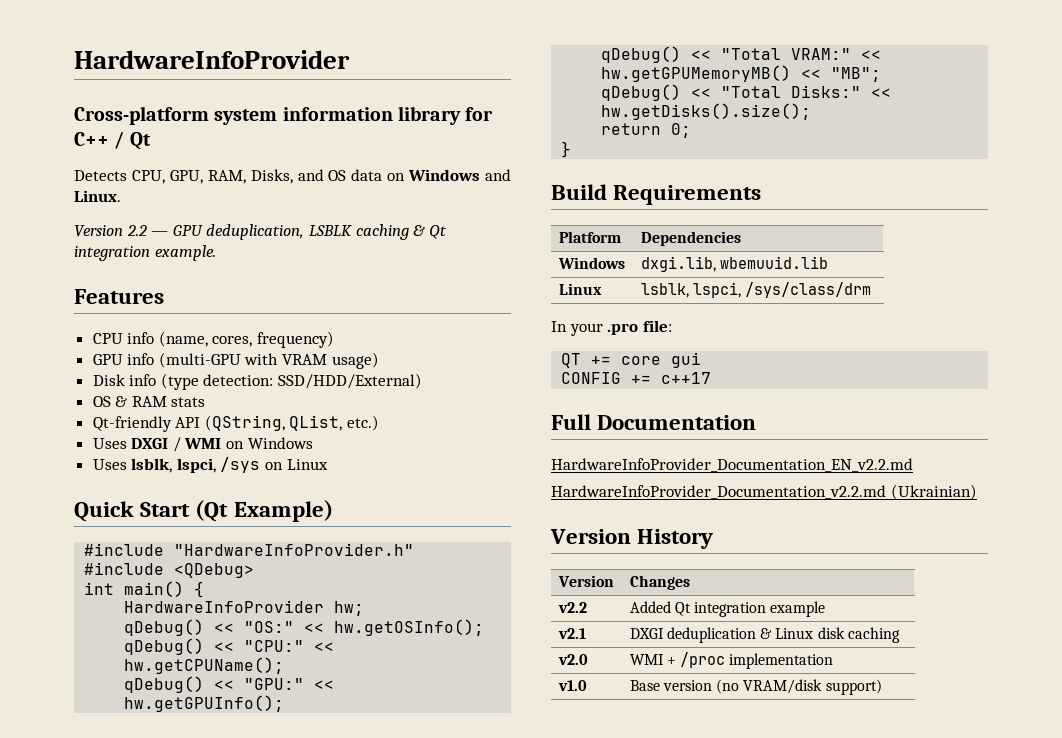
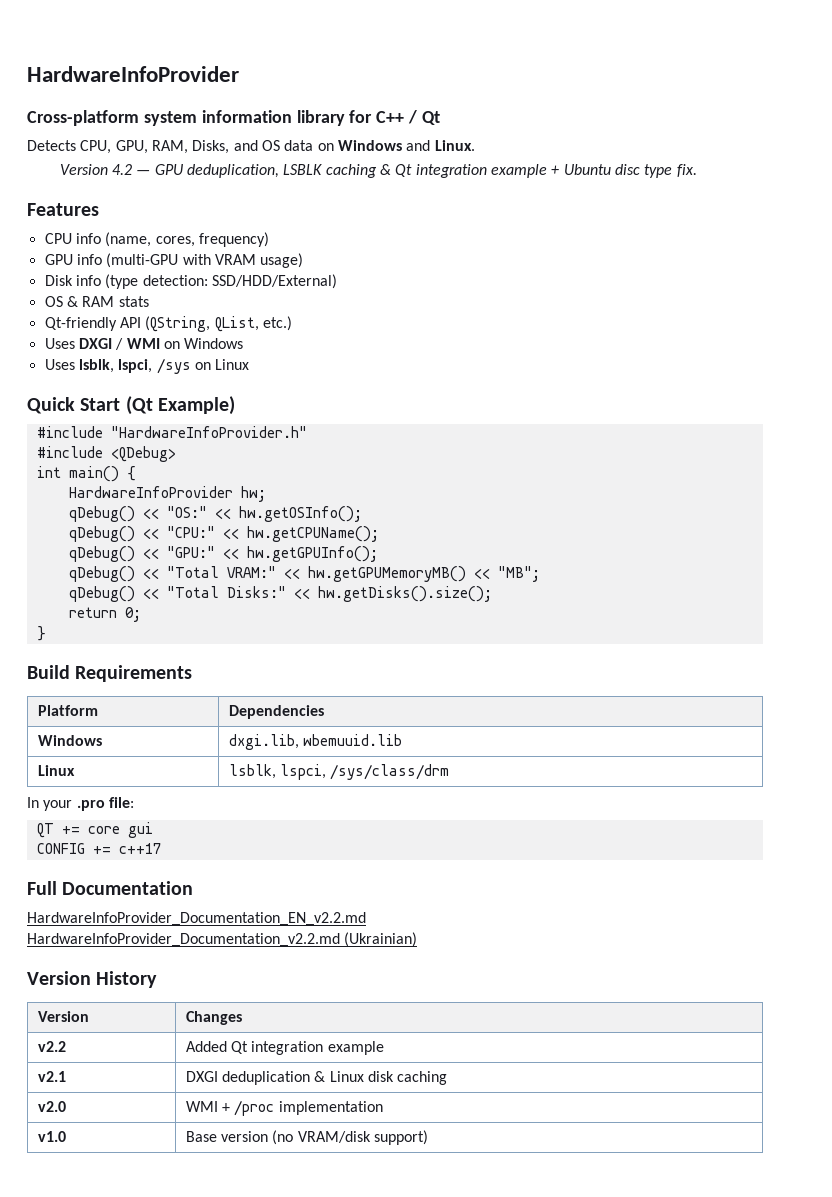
- Version 2.2 — GPU deduplication, LSBLK caching & Qt integration example.
+ Version 4.2 — GPU deduplication, LSBLK caching & Qt integration example + Ubuntu disc type fix.

